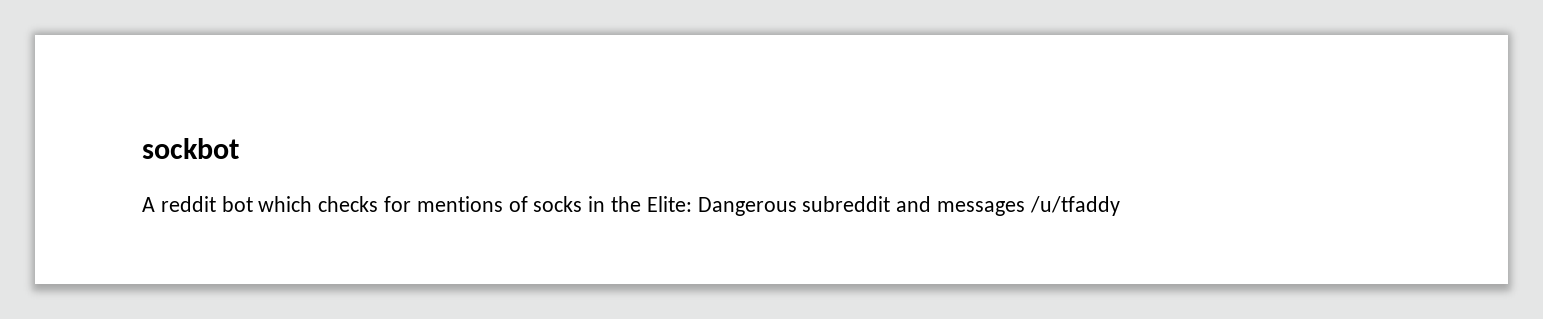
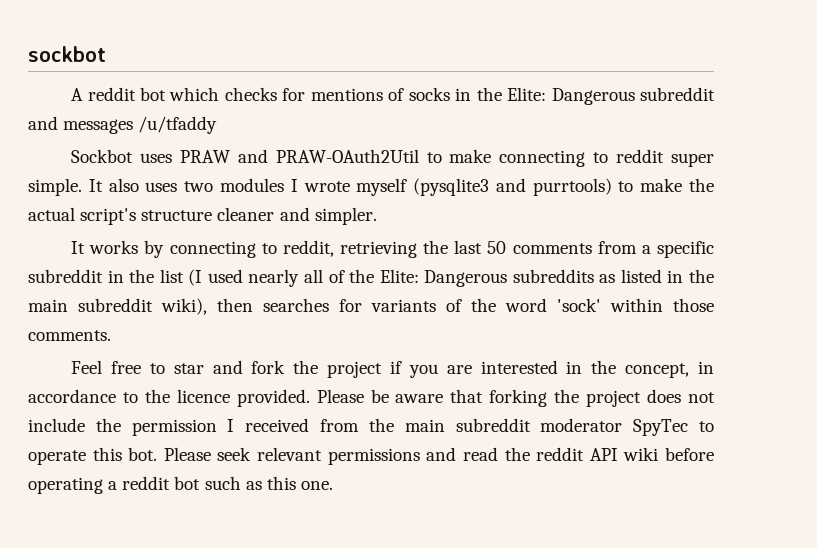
+ Sockbot uses PRAW and PRAW-OAuth2Util to make connecting to reddit super simple. It also uses two modules I wrote myself (pysqlite3 and purrtools) to make the actual script's structure cleaner and simpler.
+ It works by connecting to reddit, retrieving the last 50 comments from a specific subreddit in the list (I used nearly all of the Elite: Dangerous subreddits as listed in the main subreddit wiki), then searches for variants of the word 'sock' within those comments.
+ Feel free to star and fork the project if you are interested in the concept, in accordance to the licence provided. Please be aware that forking the project does not include the permission I received from the main subreddit moderator SpyTec to operate this bot. Please seek relevant permissions and read the reddit API wiki before operating a reddit bot such as this one.

